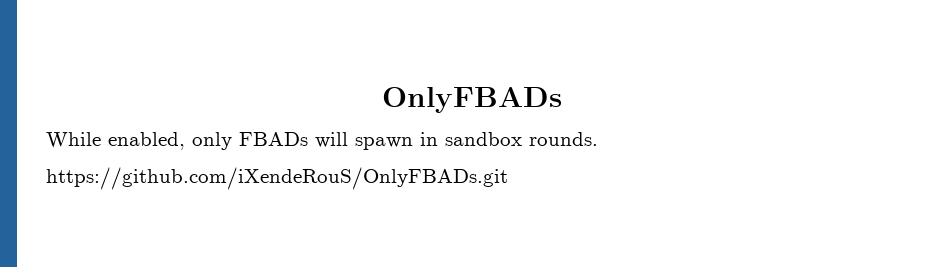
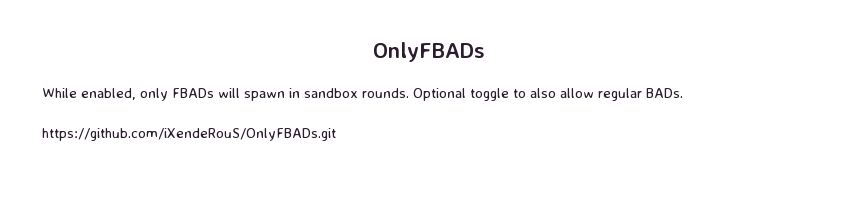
+ Optional toggle to also allow regular BADs.

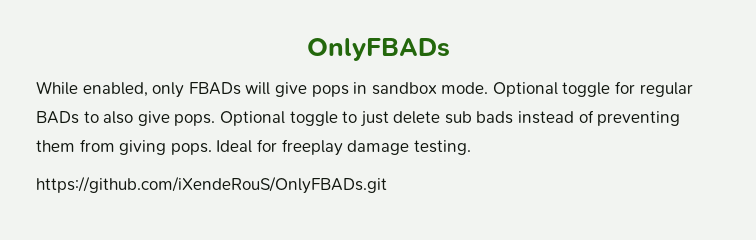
- While enabled, only FBADs will spawn in sandbox rounds. Optional toggle to also allow regular BADs.
+ While enabled, only FBADs will give pops in sandbox mode. Optional toggle for regular BADs to also give pops. Optional toggle to just delete sub bads instead of preventing them from giving pops. Ideal for freeplay damage testing.

